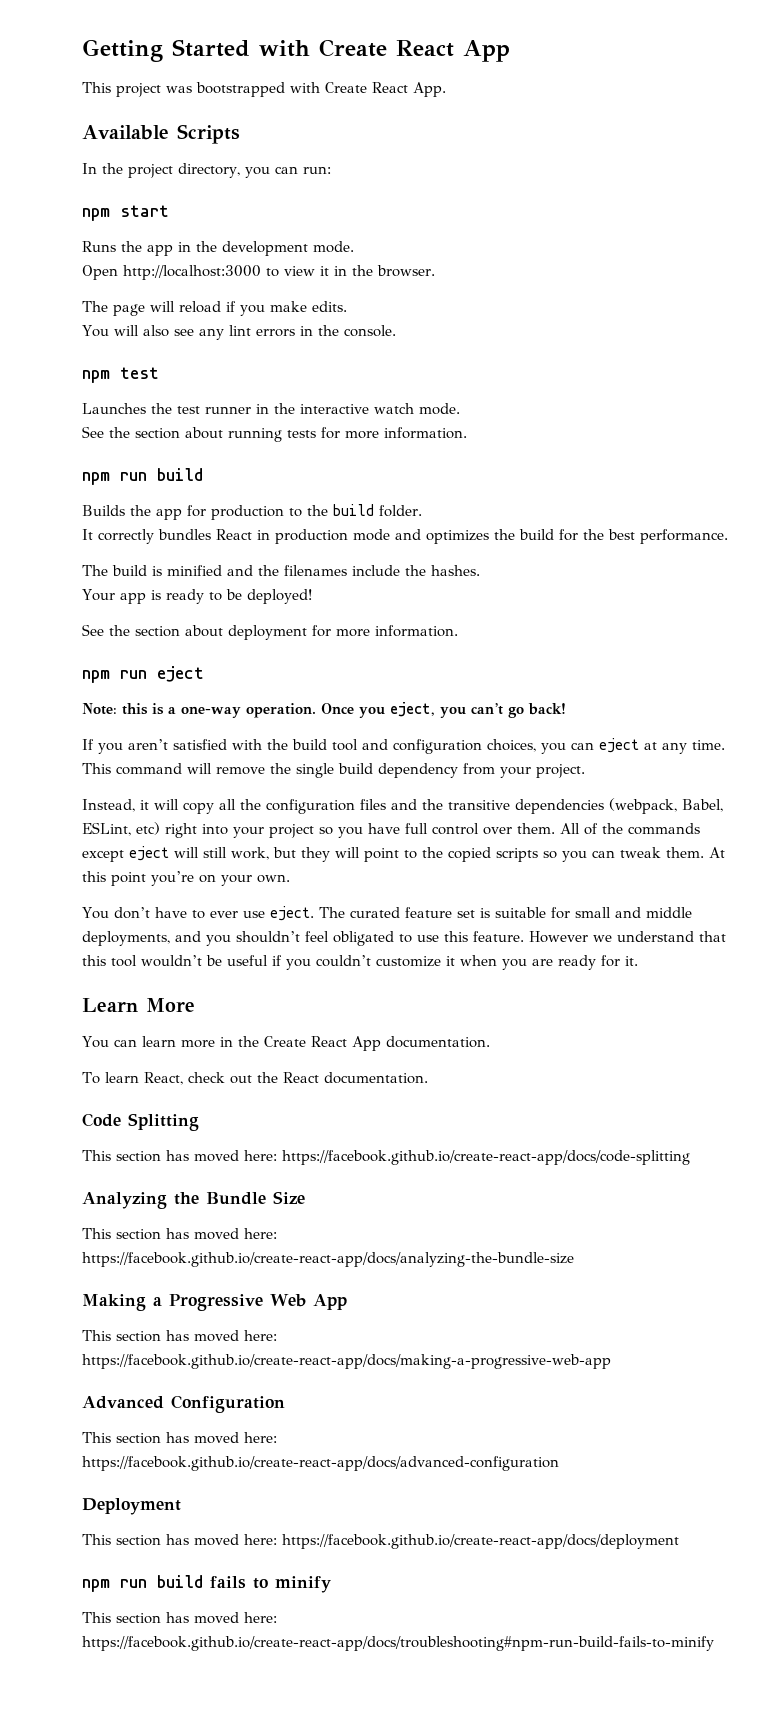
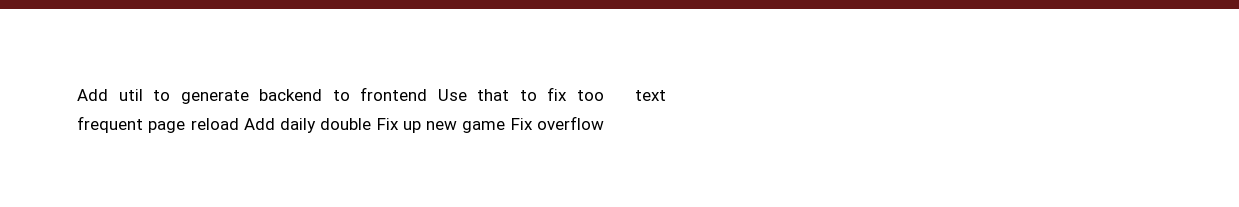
- Getting Started with Create React App
- This project was bootstrapped with Create React App.
- Available Scripts
- In the project directory, you can run:
- npm start
- Runs the app in the development mode.
- Open http://localhost:3000 to view it in the browser.
- The page will reload if you make edits.
- You will also see any lint errors in the console.
- npm test
- Launches the test runner in the interactive watch mode.
- See the section about running tests for more information.
- npm run build
- Builds the app for production to the build folder.
- It correctly bundles React in production mode and optimizes the build for the best performance.
- The build is minified and the filenames include the hashes.
- Your app is ready to be deployed!
- See the section about deployment for more information.
- npm run eject
- Note: this is a one-way operation. Once you eject, you can’t go back!
- If you aren’t satisfied with the build tool and configuration choices, you can eject at any time. This command will remove the single build dependency from your project.
- Instead, it will copy all the configuration files and the transitive dependencies (webpack, Babel, ESLint, etc) right into your project so you have full control over them. All of the commands except eject will still work, but they will point to the copied scripts so you can tweak them. At this point you’re on your own.
- You don’t have to ever use eject. The curated feature set is suitable for small and middle deployments, and you shouldn’t feel obligated to use this feature. However we understand that this tool wouldn’t be useful if you couldn’t customize it when you are ready for it.
- Learn More
- You can learn more in the Create React App documentation.
- To learn React, check out the React documentation.
- Code Splitting
- This section has moved here: https://facebook.github.io/create-react-app/docs/code-splitting
- Analyzing the Bundle Size
- This section has moved here: https://facebook.github.io/create-react-app/docs/analyzing-the-bundle-size
- Making a Progressive Web App
- This section has moved here: https://facebook.github.io/create-react-app/docs/making-a-progressive-web-app
- Advanced Configuration
- This section has moved here: https://facebook.github.io/create-react-app/docs/advanced-configuration
- Deployment
- This section has moved here: https://facebook.github.io/create-react-app/docs/deployment
- npm run build fails to minify
- This section has moved here: https://facebook.github.io/create-react-app/docs/troubleshooting#npm-run-build-fails-to-minify
+ Add util to generate backend to frontend Use that to fix too frequent page reload Add daily double Fix up new game Fix overflow text

